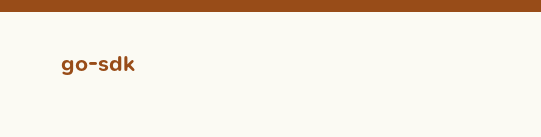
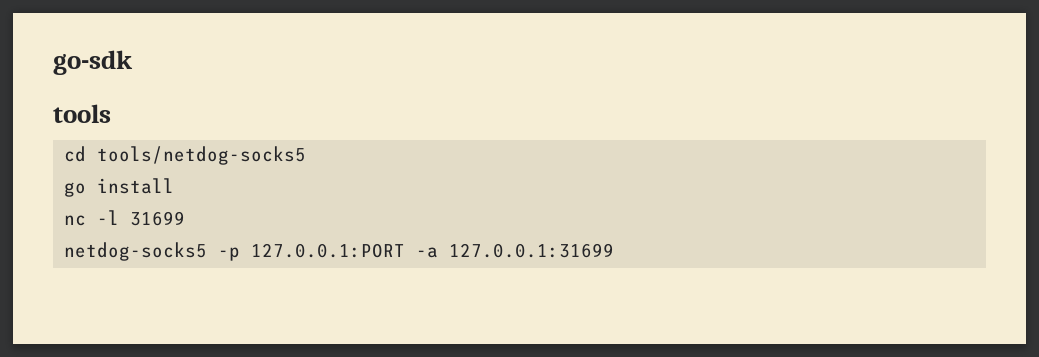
+ tools
+ cd tools/netdog-socks5
+ go install
+ nc -l 31699
+ netdog-socks5 -p 127.0.0.1:PORT -a 127.0.0.1:31699

